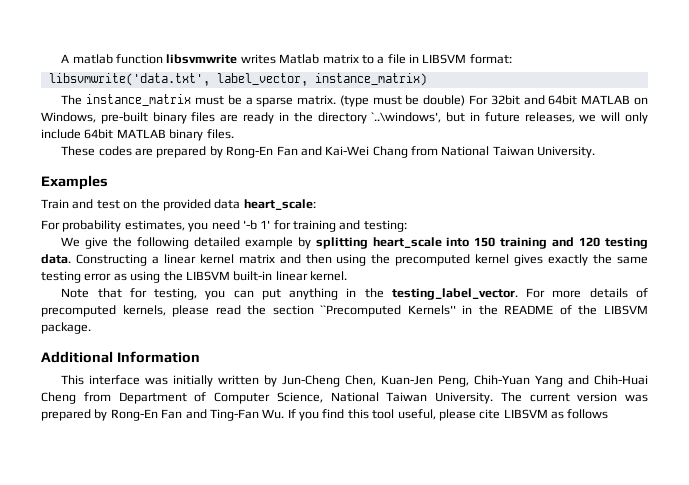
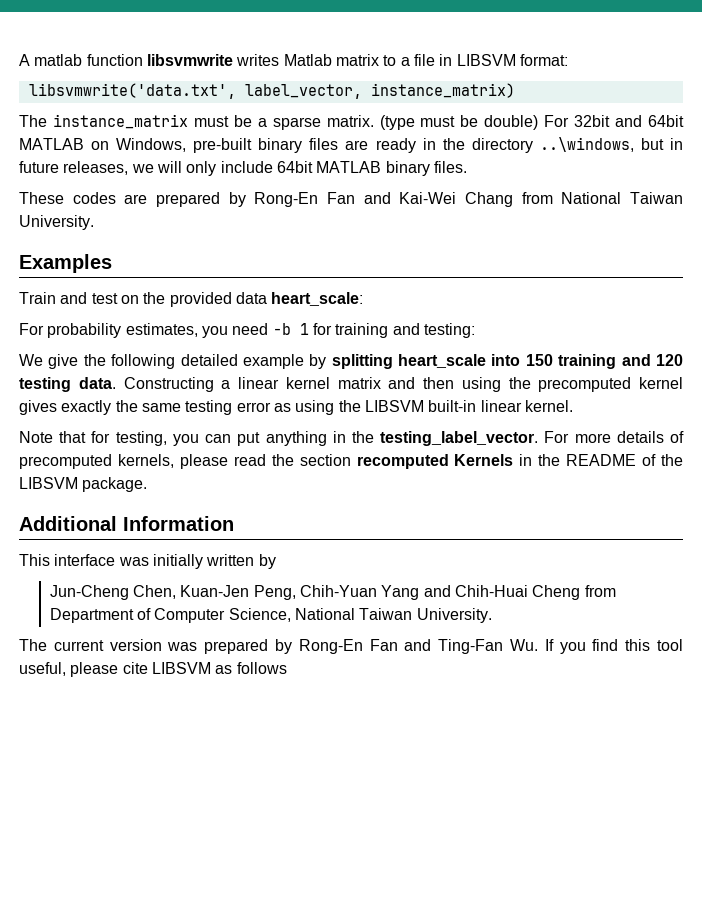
- (type must be double) For 32bit and 64bit MATLAB on Windows, pre-built binary files are ready in the directory `..\windows', but in future releases, we will only include 64bit MATLAB binary files.
+ (type must be double) For 32bit and 64bit MATLAB on Windows, pre-built binary files are ready in the directory ..\windows, but in future releases, we will only include 64bit MATLAB binary files.
- For probability estimates, you need '-b 1' for training and testing:
+ For probability estimates, you need -b 1 for training and testing:
- For more details of precomputed kernels, please read the section ``Precomputed Kernels'' in the README of the LIBSVM package.
+ For more details of precomputed kernels, please read the section recomputed Kernels in the README of the LIBSVM package.
- This interface was initially written by Jun-Cheng Chen, Kuan-Jen Peng, Chih-Yuan Yang and Chih-Huai Cheng from Department of Computer Science, National Taiwan University. The current version was prepared by Rong-En Fan and Ting-Fan Wu. If you find this tool useful, please cite LIBSVM as follows
+ This interface was initially written by
+ Jun-Cheng Chen, Kuan-Jen Peng, Chih-Yuan Yang and Chih-Huai Cheng from Department of Computer Science, National Taiwan University.
+ The current version was prepared by Rong-En Fan and Ting-Fan Wu. If you find this tool useful, please cite LIBSVM as follows

